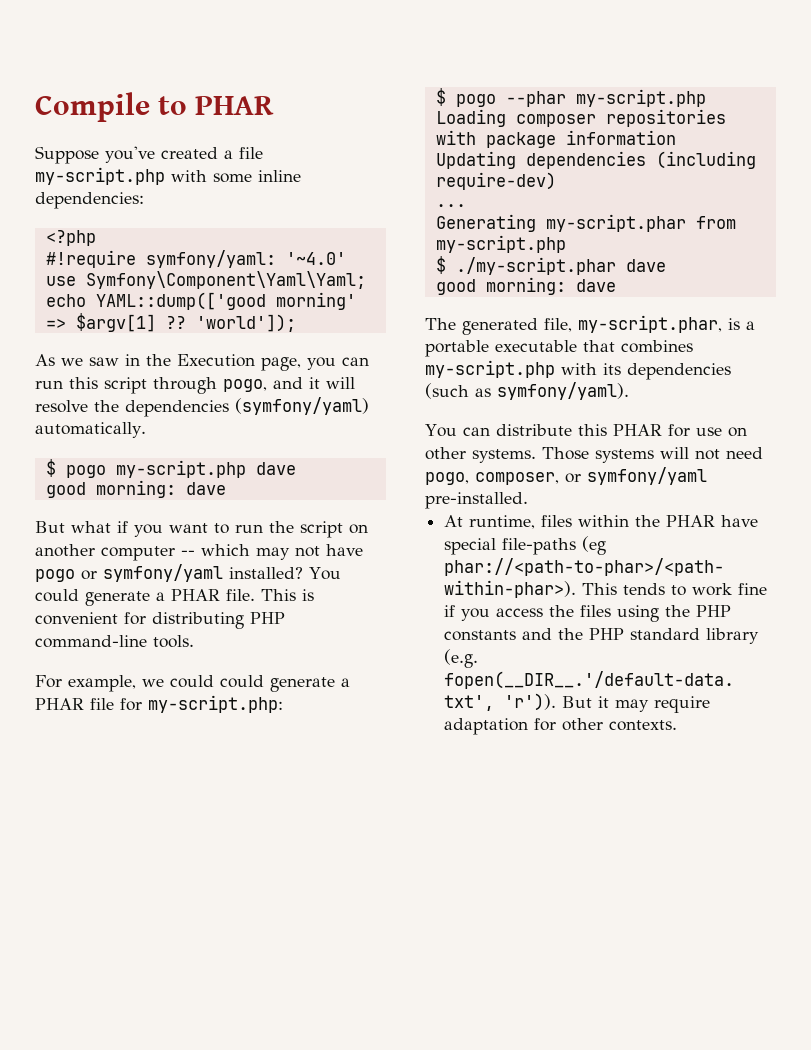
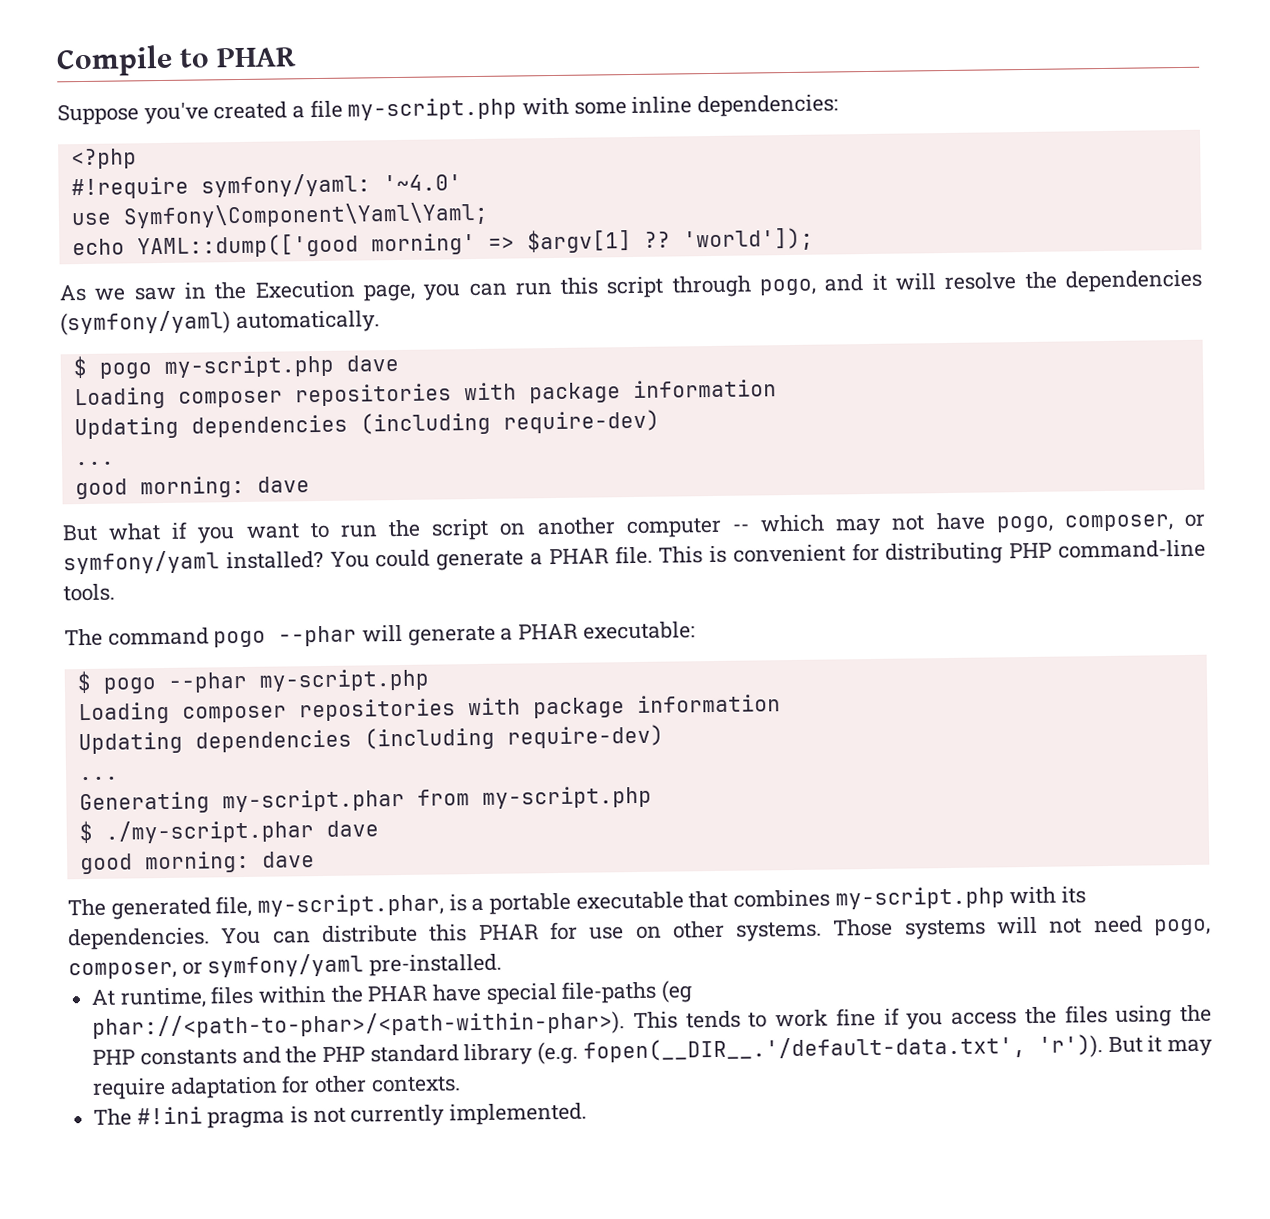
  $ pogo my-script.php dave
+ Loading composer repositories with package information
+ Updating dependencies (including require-dev)
+ ...
- But what if you want to run the script on another computer -- which may not have pogo or symfony/yaml installed?
+ But what if you want to run the script on another computer -- which may not have pogo, composer, or symfony/yaml installed?
- For example, we could could generate a PHAR file for my-script.php:
+ The command pogo --phar will generate a PHAR executable:
- The generated file, my-script.phar, is a portable executable that combines my-script.php with its dependencies (such as symfony/yaml).
- You can distribute this PHAR for use on other systems.
+ The generated file, my-script.phar, is a portable executable that combines my-script.php with its dependencies. You can distribute this PHAR for use on other systems.
+ The #!ini pragma is not currently implemented.

